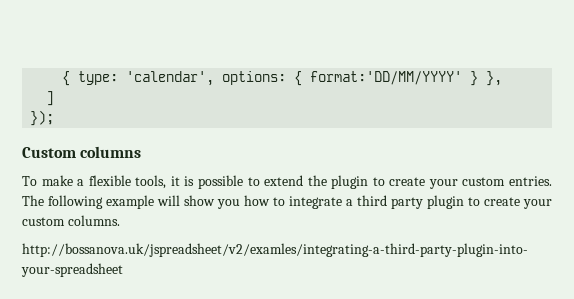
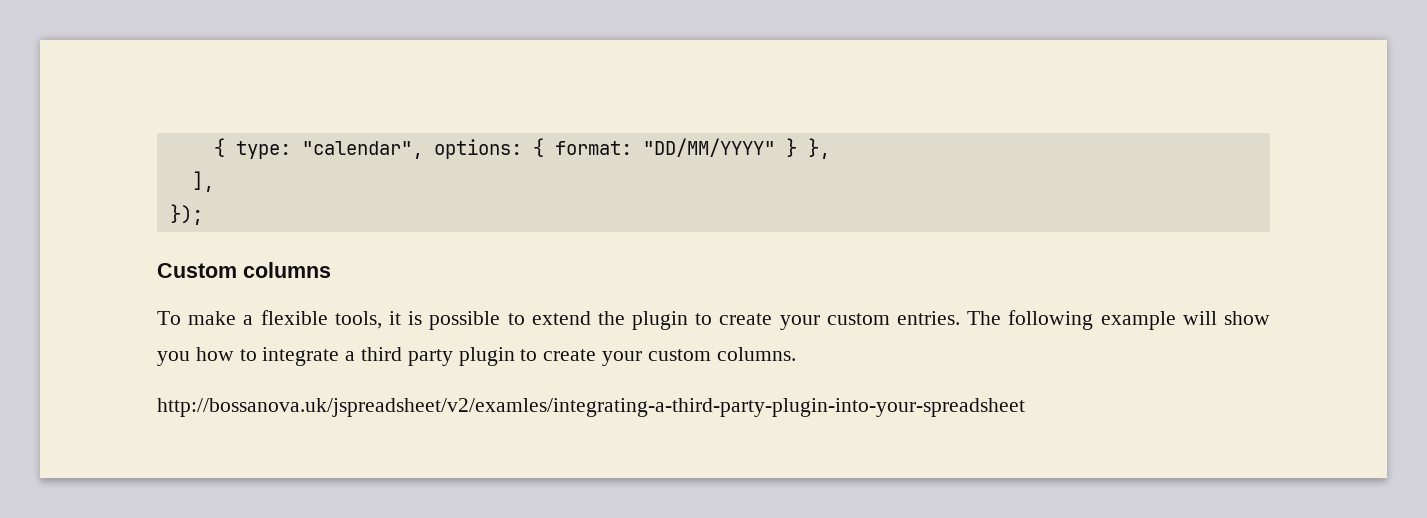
- { type: 'calendar', options: { format:'DD/MM/YYYY' } },
+ { type: "calendar", options: { format: "DD/MM/YYYY" } },
- ]
+ ],

